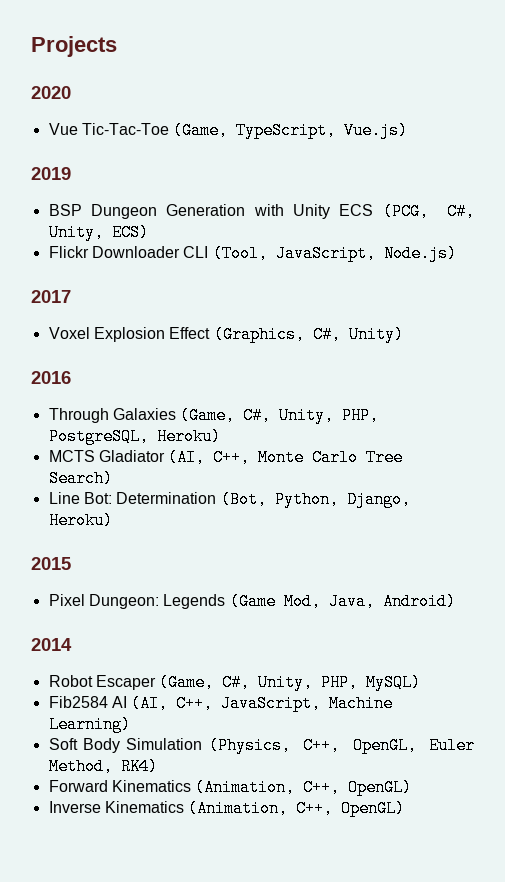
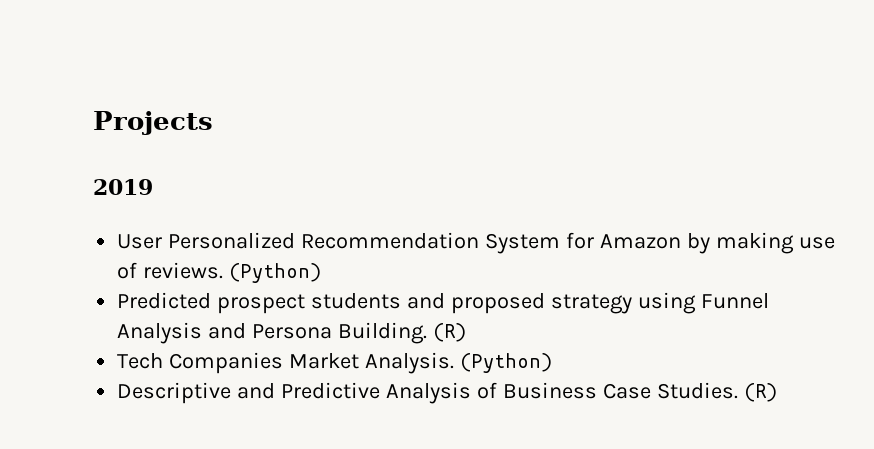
- 2020
- Vue Tic-Tac-Toe (Game, TypeScript, Vue.js)
  2019
- BSP Dungeon Generation with Unity ECS (PCG, C#, Unity, ECS)
- Flickr Downloader CLI (Tool, JavaScript, Node.js)
- 2017
- Voxel Explosion Effect (Graphics, C#, Unity)
- 2016
- Through Galaxies (Game, C#, Unity, PHP, PostgreSQL, Heroku)
- MCTS Gladiator (AI, C++, Monte Carlo Tree Search)
- Line Bot: Determination (Bot, Python, Django, Heroku)
- 2015
- Pixel Dungeon: Legends (Game Mod, Java, Android)
- 2014
- Robot Escaper (Game, C#, Unity, PHP, MySQL)
- Fib2584 AI (AI, C++, JavaScript, Machine Learning)
- Soft Body Simulation (Physics, C++, OpenGL, Euler Method, RK4)
- Forward Kinematics (Animation, C++, OpenGL)
- Inverse Kinematics (Animation, C++, OpenGL)
+ User Personalized Recommendation System for Amazon by making use of reviews. (Python)
+ Predicted prospect students and proposed strategy using Funnel Analysis and Persona Building. (R)
+ Tech Companies Market Analysis. (Python)
+ Descriptive and Predictive Analysis of Business Case Studies. (R)

